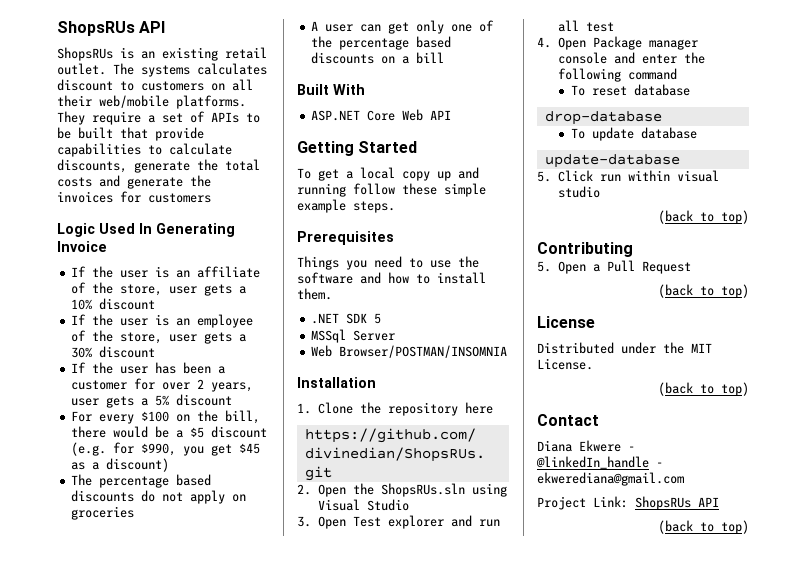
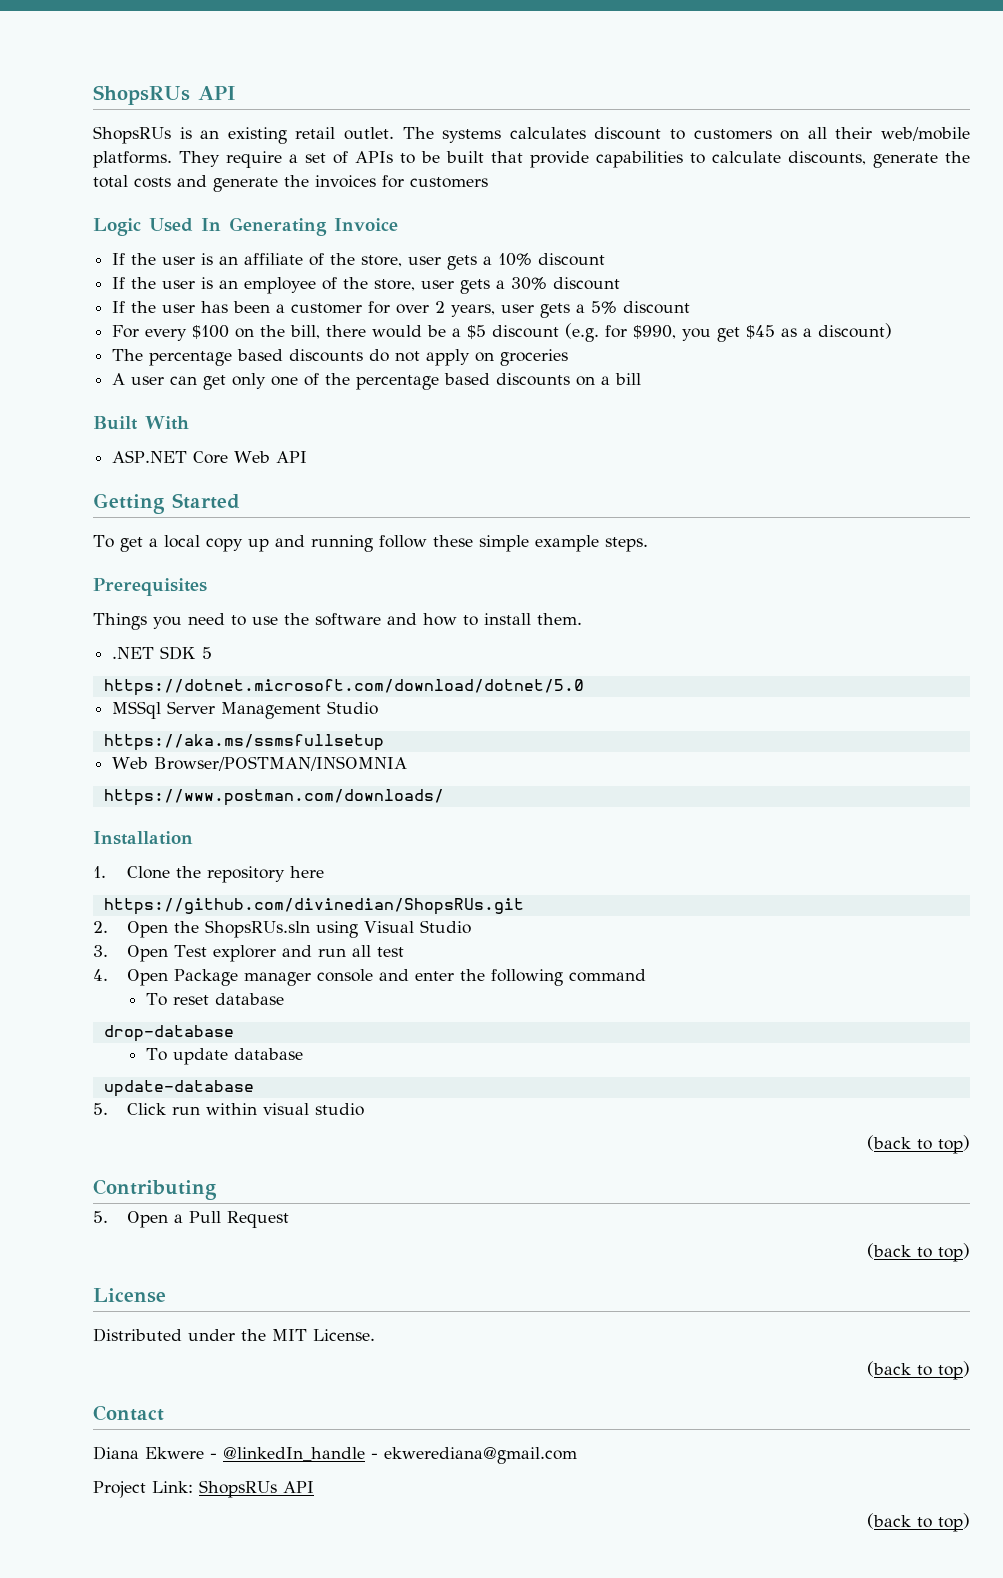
+ https://dotnet.microsoft.com/download/dotnet/5.0
- MSSql Server
+ MSSql Server Management Studio
+ https://aka.ms/ssmsfullsetup
+ https://www.postman.com/downloads/

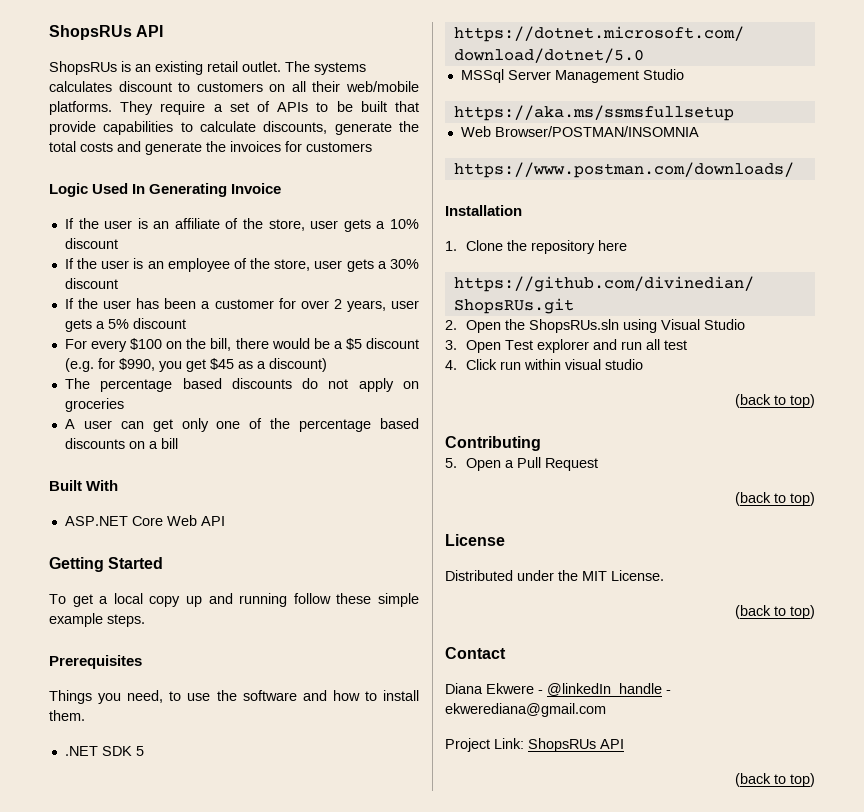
- Things you need to use the software and how to install them.
+ Things you need, to use the software and how to install them.
- 4. Open Package manager console and enter the following command
- To reset database
- drop-database
- To update database
- update-database
- 5. Click run within visual studio
+ 4. Click run within visual studio

